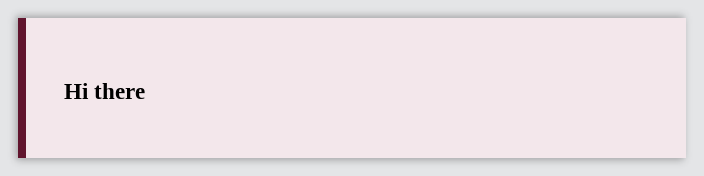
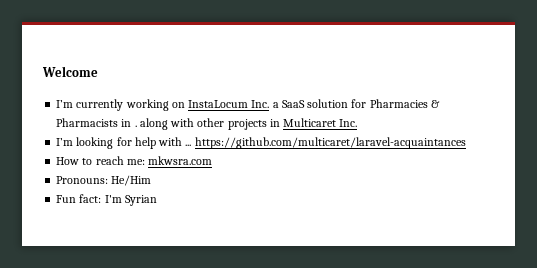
- Hi there
+ Welcome
+ I’m currently working on InstaLocum Inc. a SaaS solution for Pharmacies & Pharmacists in . along with other projects in Multicaret Inc.
+ I’m looking for help with ... https://github.com/multicaret/laravel-acquaintances
+ How to reach me: mkwsra.com
+ Pronouns: He/Him
+ Fun fact: I'm Syrian

